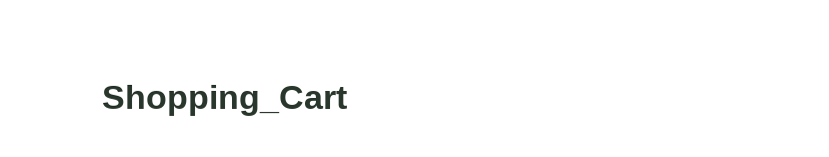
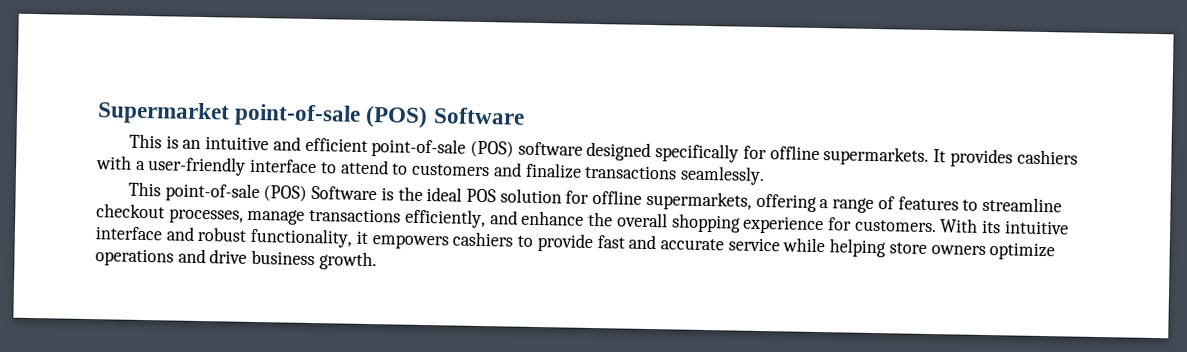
- Shopping_Cart
+ Supermarket point-of-sale (POS) Software
+ This is an intuitive and efficient point-of-sale (POS) software designed specifically for offline supermarkets. It provides cashiers with a user-friendly interface to attend to customers and finalize transactions seamlessly.
+ This point-of-sale (POS) Software is the ideal POS solution for offline supermarkets, offering a range of features to streamline checkout processes, manage transactions efficiently, and enhance the overall shopping experience for customers. With its intuitive interface and robust functionality, it empowers cashiers to provide fast and accurate service while helping store owners optimize operations and drive business growth.

